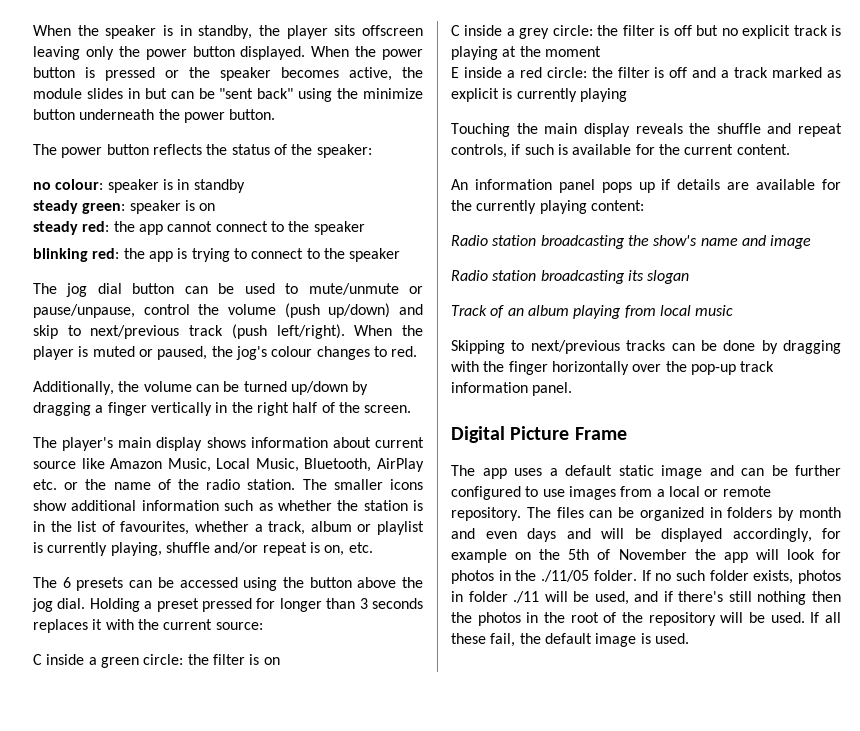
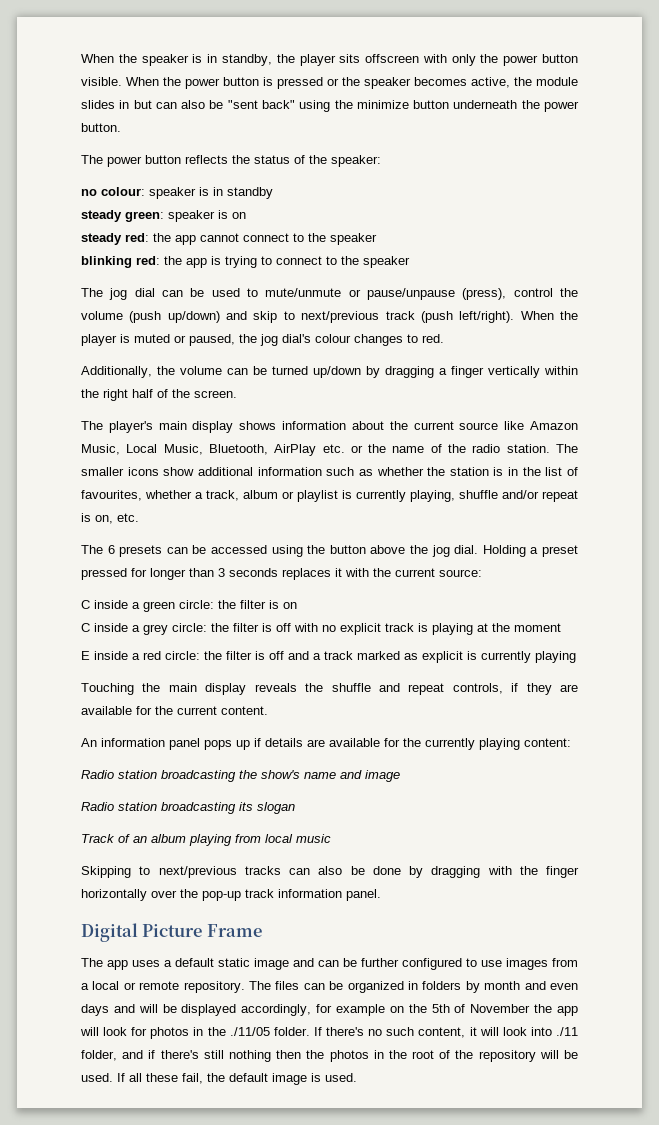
- When the speaker is in standby, the player sits offscreen leaving only the power button displayed.
+ When the speaker is in standby, the player sits offscreen with only the power button visible.
- When the power button is pressed or the speaker becomes active, the module slides in but can be "sent back" using the minimize button underneath the power button.
+ When the power button is pressed or the speaker becomes active, the module slides in but can also be "sent back" using the minimize button underneath the power button.
- The jog dial button can be used to mute/unmute or pause/unpause, control the volume (push up/down) and skip to next/previous track (push left/right).
+ The jog dial can be used to mute/unmute or pause/unpause (press), control the volume (push up/down) and skip to next/previous track (push left/right).
- When the player is muted or paused, the jog's colour changes to red.
+ When the player is muted or paused, the jog dial's colour changes to red.
- Additionally, the volume can be turned up/down by dragging a finger vertically in the right half of the screen.
+ Additionally, the volume can be turned up/down by dragging a finger vertically within the right half of the screen.
- The player's main display shows information about current source like Amazon Music, Local Music, Bluetooth, AirPlay etc. or the name of the radio station.
+ The player's main display shows information about the current source like Amazon Music, Local Music, Bluetooth, AirPlay etc. or the name of the radio station.
- C inside a grey circle: the filter is off but no explicit track is playing at the moment
+ C inside a grey circle: the filter is off with no explicit track is playing at the moment
- Touching the main display reveals the shuffle and repeat controls, if such is available for the current content.
+ Touching the main display reveals the shuffle and repeat controls, if they are available for the current content.
- Skipping to next/previous tracks can be done by dragging with the finger horizontally over the pop-up track information panel.
+ Skipping to next/previous tracks can also be done by dragging with the finger horizontally over the pop-up track information panel.
- If no such folder exists, photos in folder ./11 will be used, and if there's still nothing then the photos in the root of the repository will be used.
+ If there's no such content, it will look into ./11 folder, and if there's still nothing then the photos in the root of the repository will be used.

